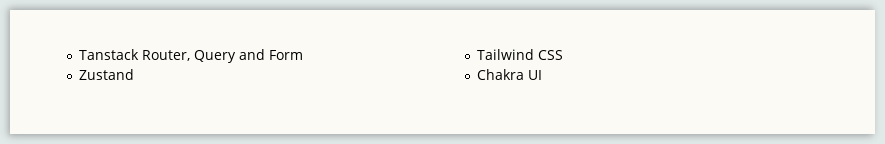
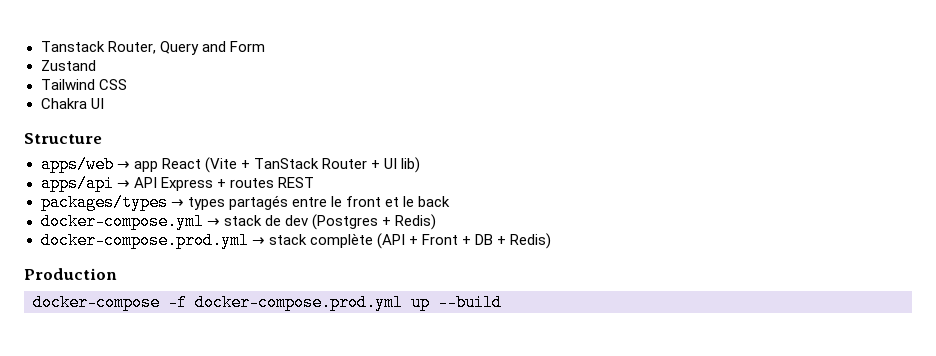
+ Structure
+ apps/web → app React (Vite + TanStack Router + UI lib)
+ apps/api → API Express + routes REST
+ packages/types → types partagés entre le front et le back
+ docker-compose.yml → stack de dev (Postgres + Redis)
+ docker-compose.prod.yml → stack complète (API + Front + DB + Redis)
+ Production
+ docker-compose -f docker-compose.prod.yml up --build

